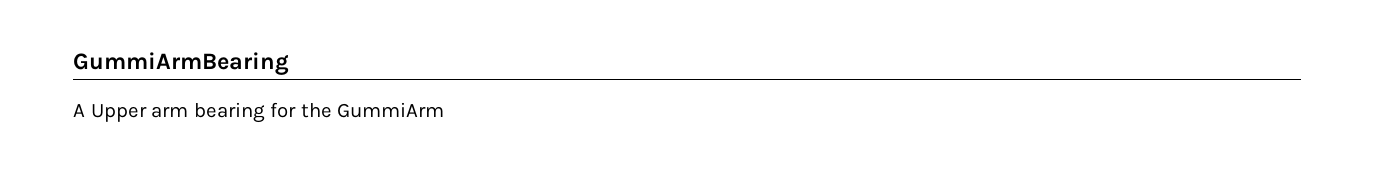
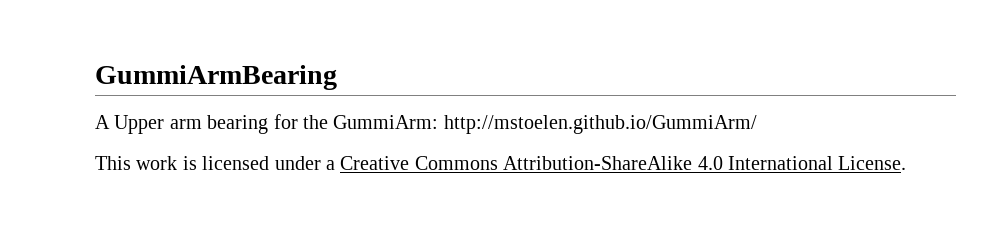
- A Upper arm bearing for the GummiArm
+ A Upper arm bearing for the GummiArm: http://mstoelen.github.io/GummiArm/
+ This work is licensed under a Creative Commons Attribution-ShareAlike 4.0 International License.

